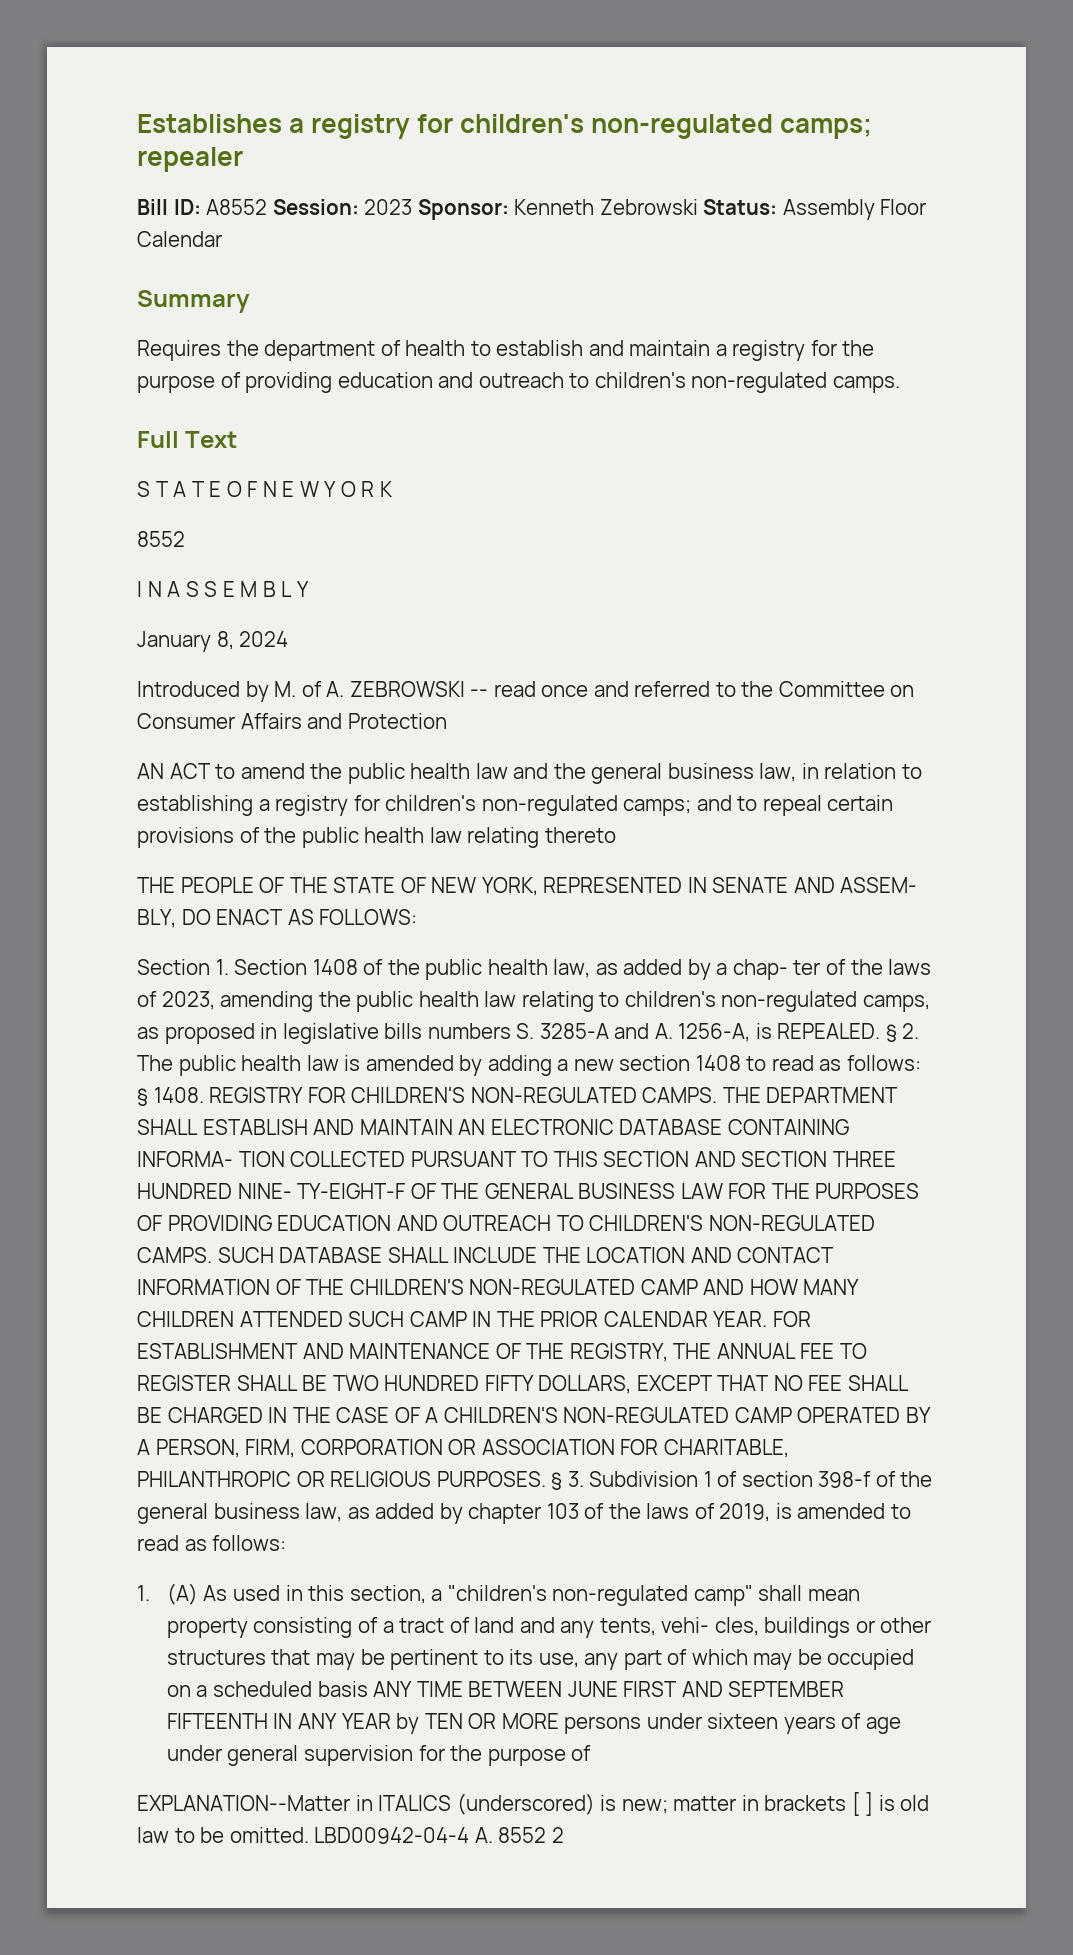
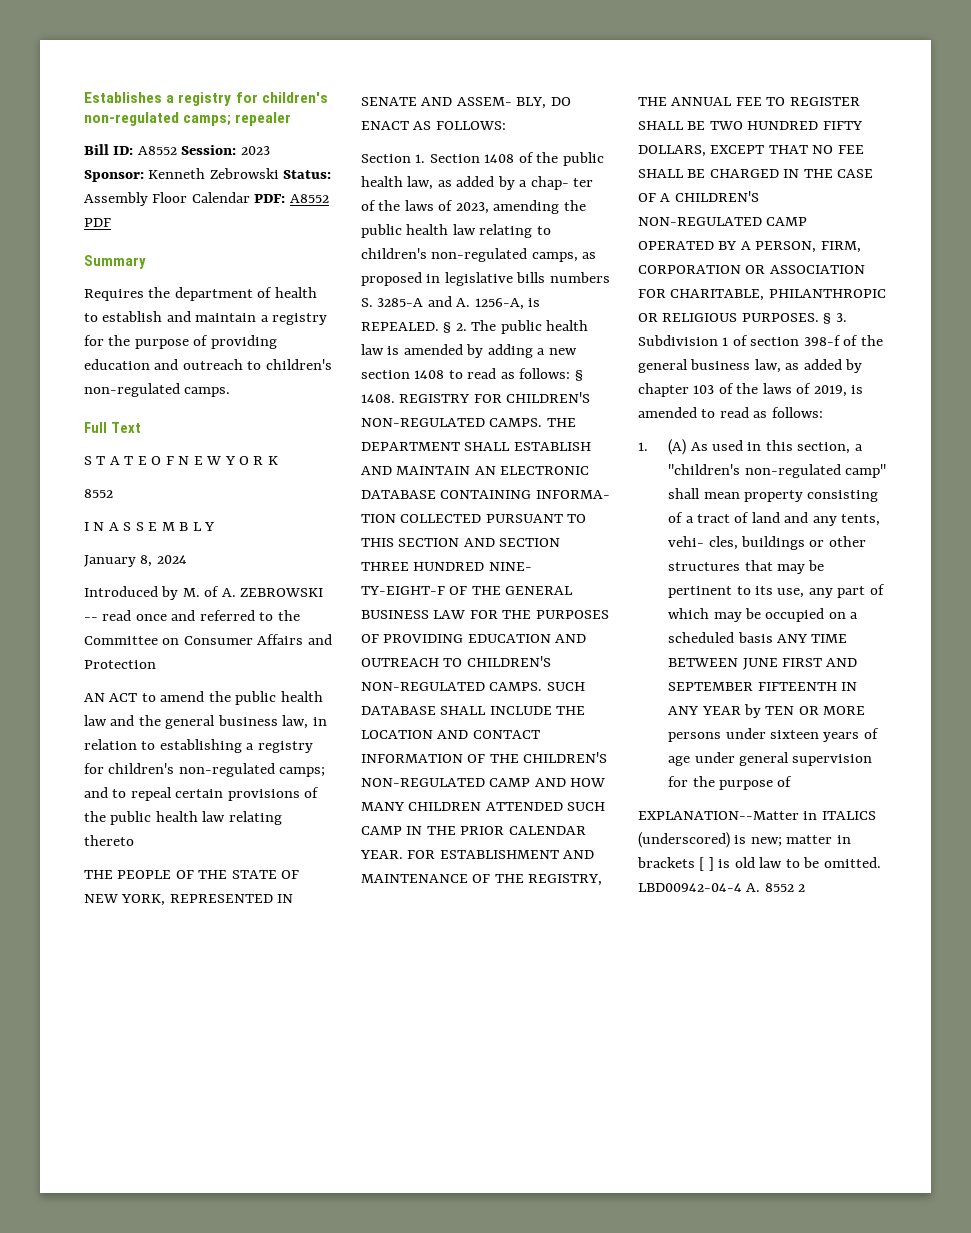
- Bill ID: A8552 Session: 2023 Sponsor: Kenneth Zebrowski Status: Assembly Floor Calendar
+ Bill ID: A8552 Session: 2023 Sponsor: Kenneth Zebrowski Status: Assembly Floor Calendar PDF: A8552 PDF

